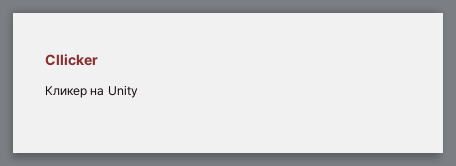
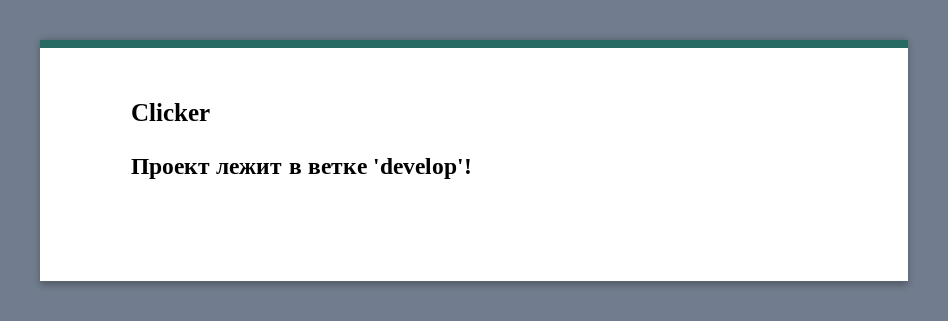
- Cllicker
- Кликер на Unity
+ Clicker
+ Проект лежит в ветке 'develop'!

